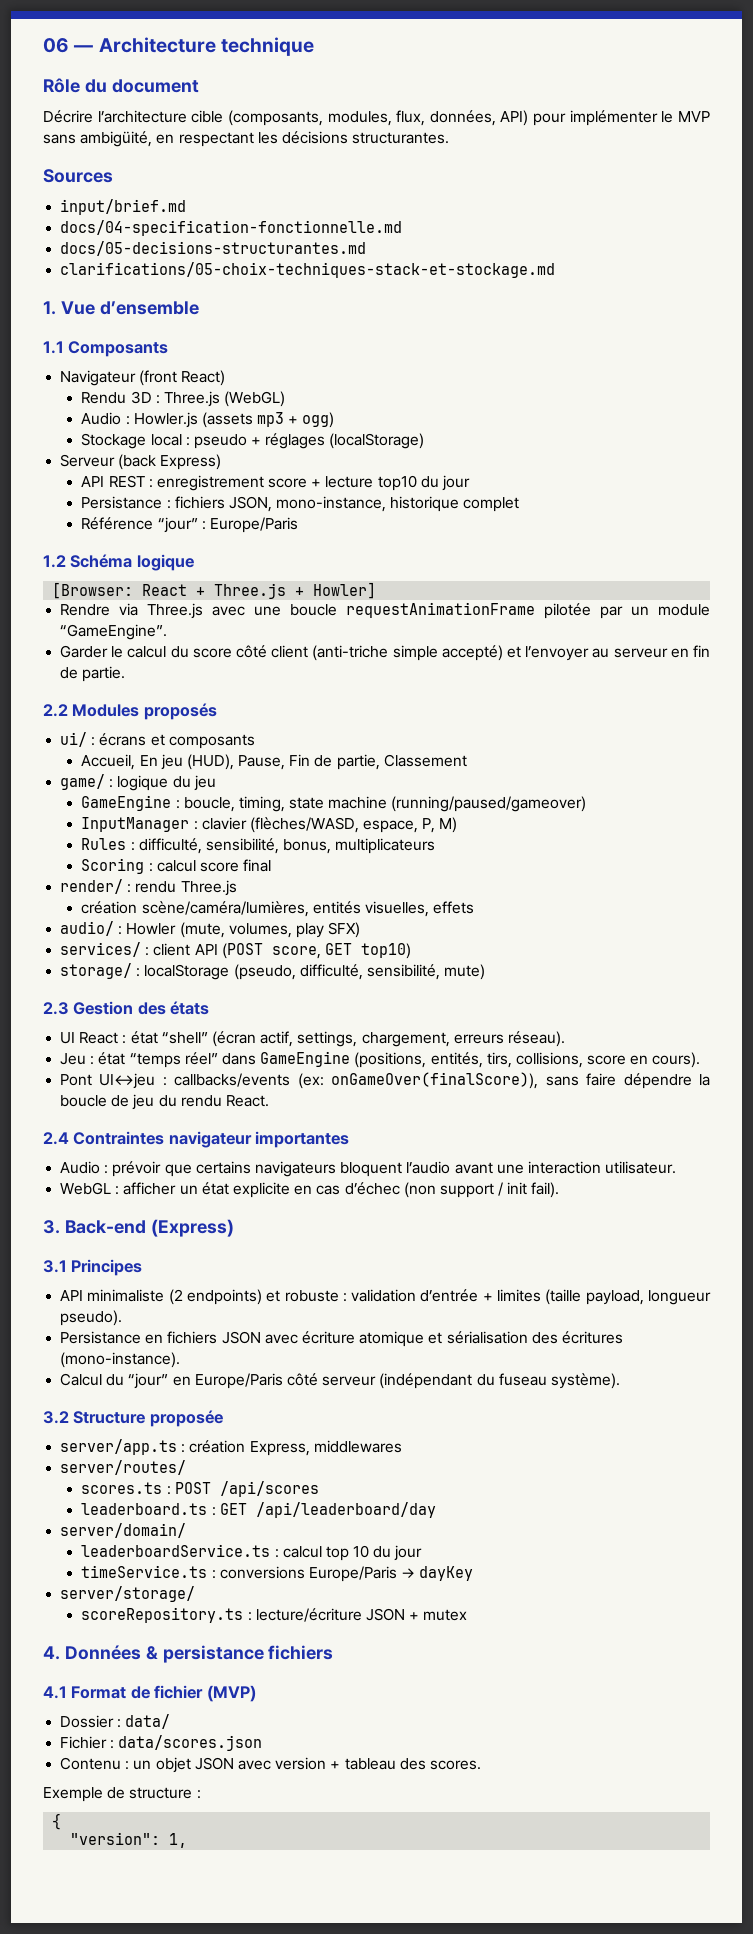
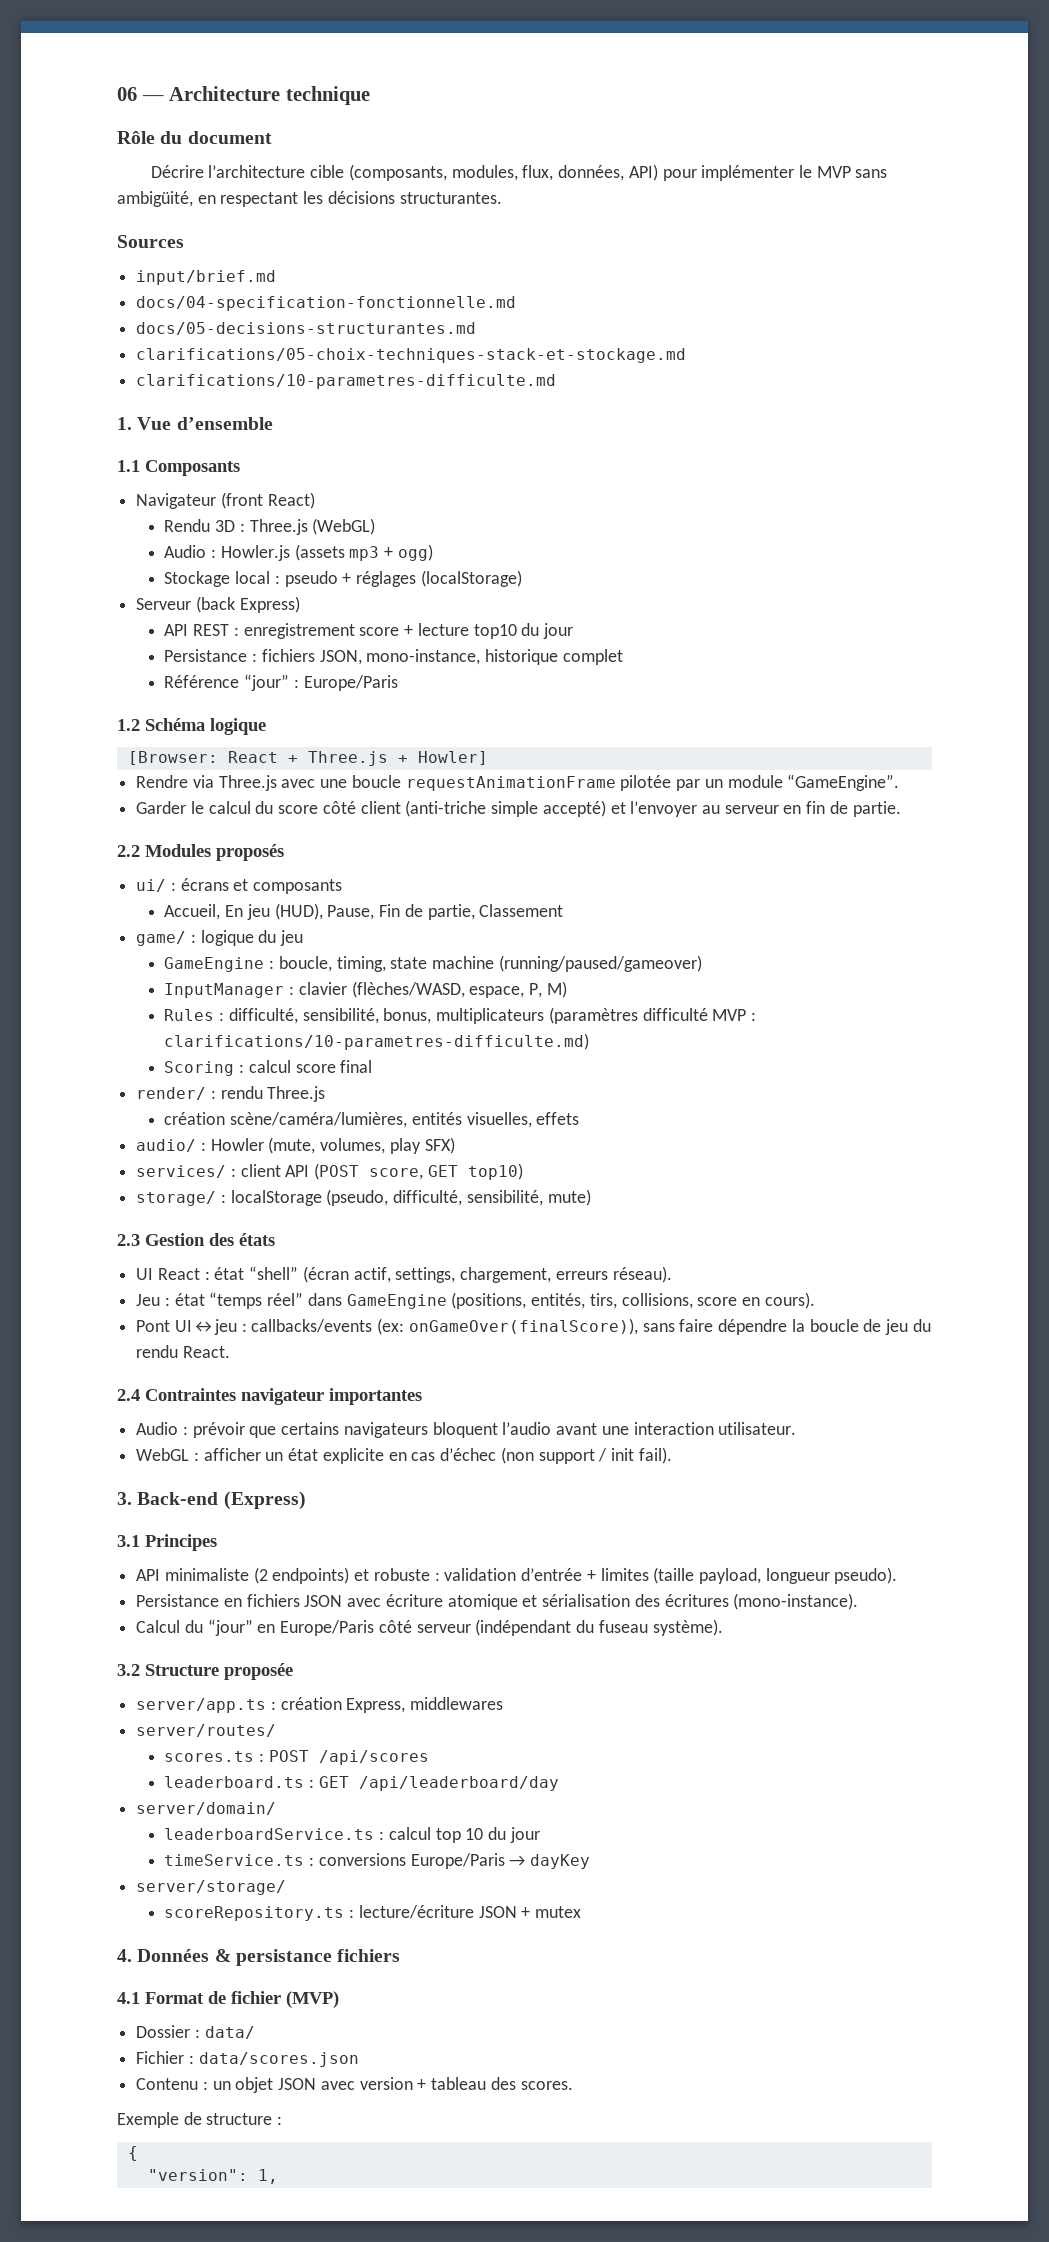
+ clarifications/10-parametres-difficulte.md
- Rules : difficulté, sensibilité, bonus, multiplicateurs
+ Rules : difficulté, sensibilité, bonus, multiplicateurs (paramètres difficulté MVP : clarifications/10-parametres-difficulte.md)

